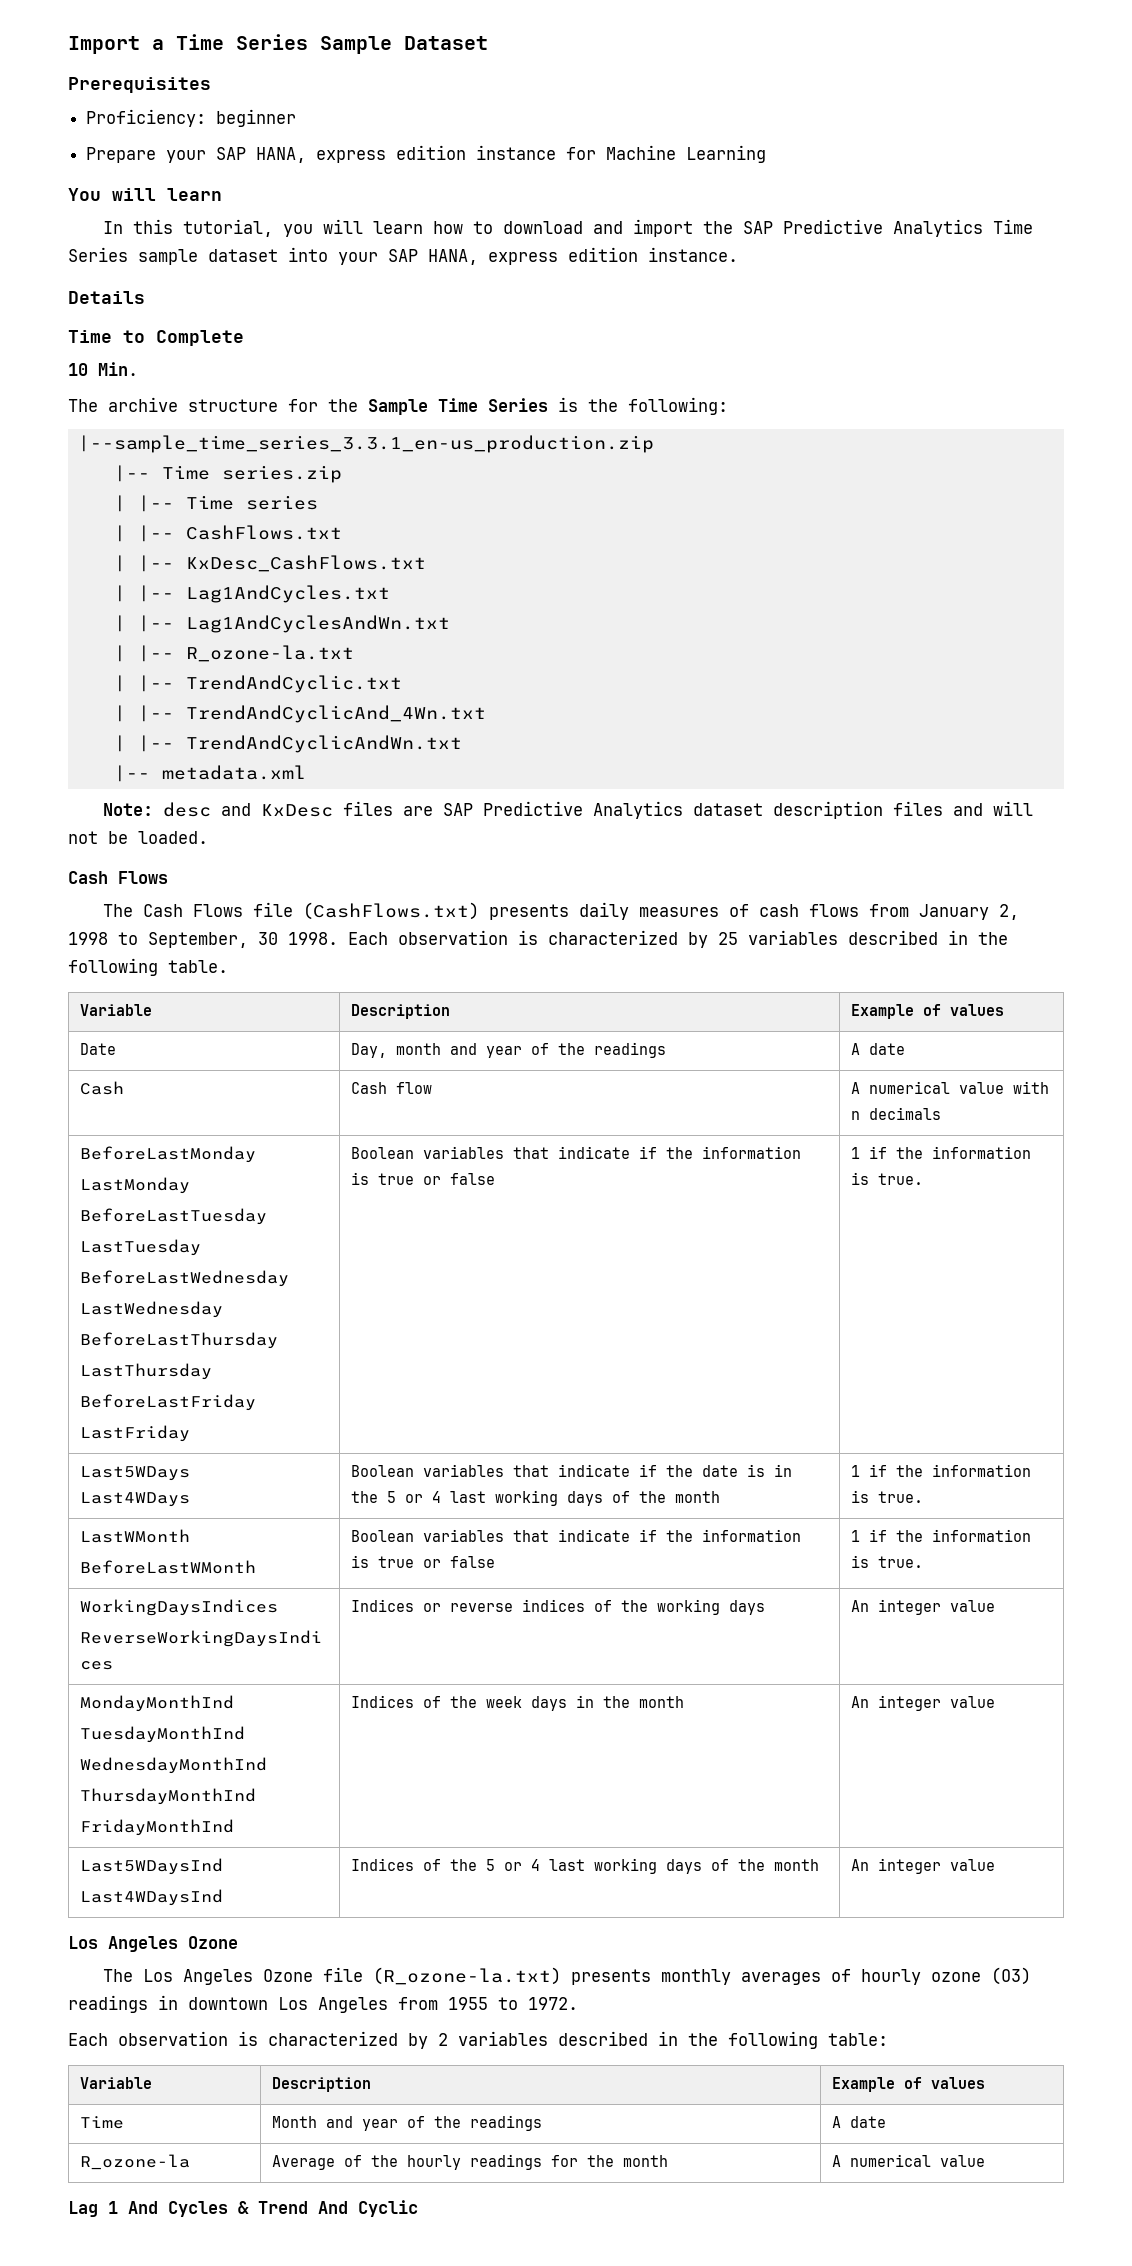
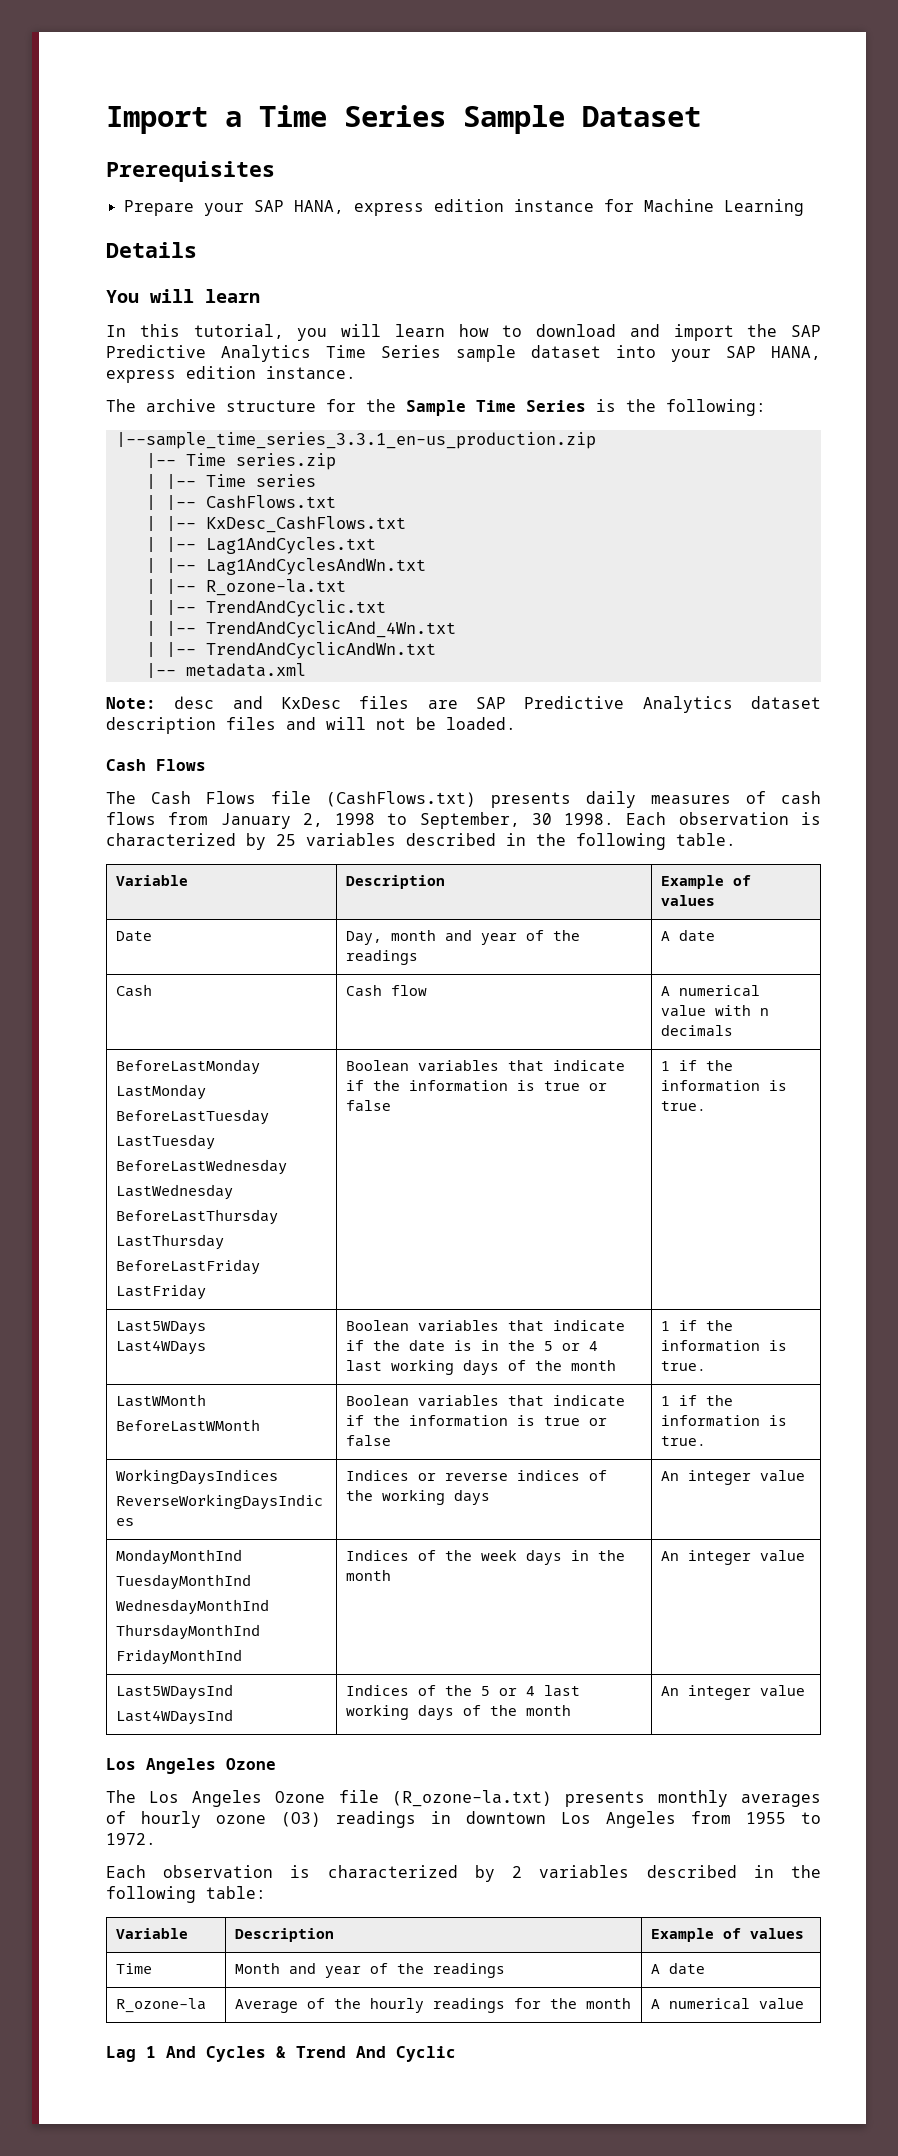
- Proficiency: beginner
+ Details
- Details
- Time to Complete
- 10 Min.

